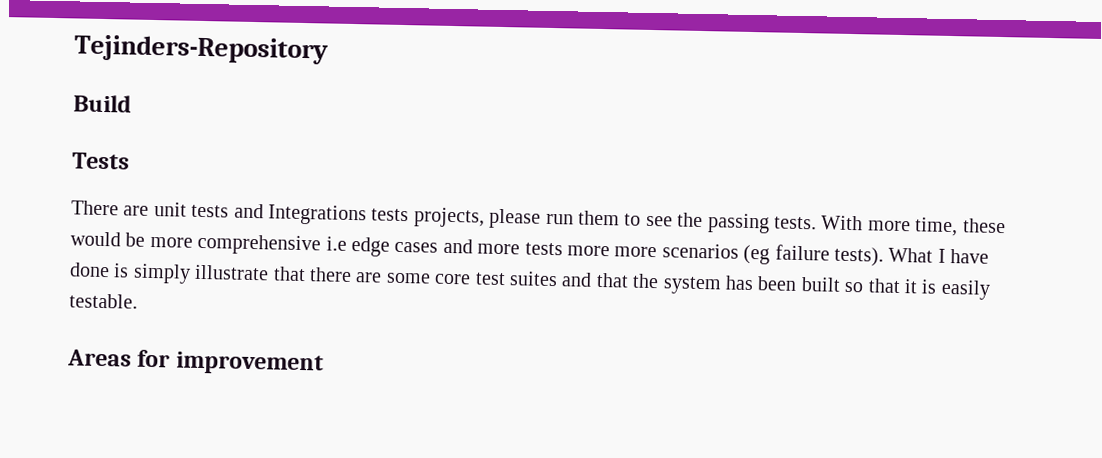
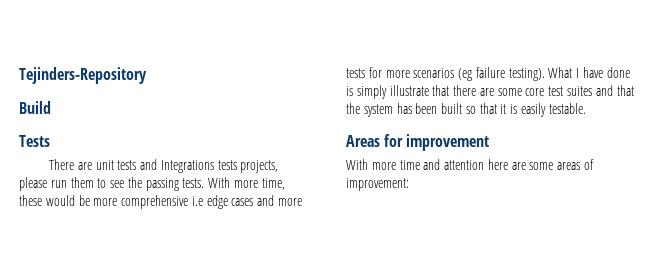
- With more time, these would be more comprehensive i.e edge cases and more tests more more scenarios (eg failure tests).
+ With more time, these would be more comprehensive i.e edge cases and more tests for more scenarios (eg failure testing).
+ With more time and attention here are some areas of improvement:

